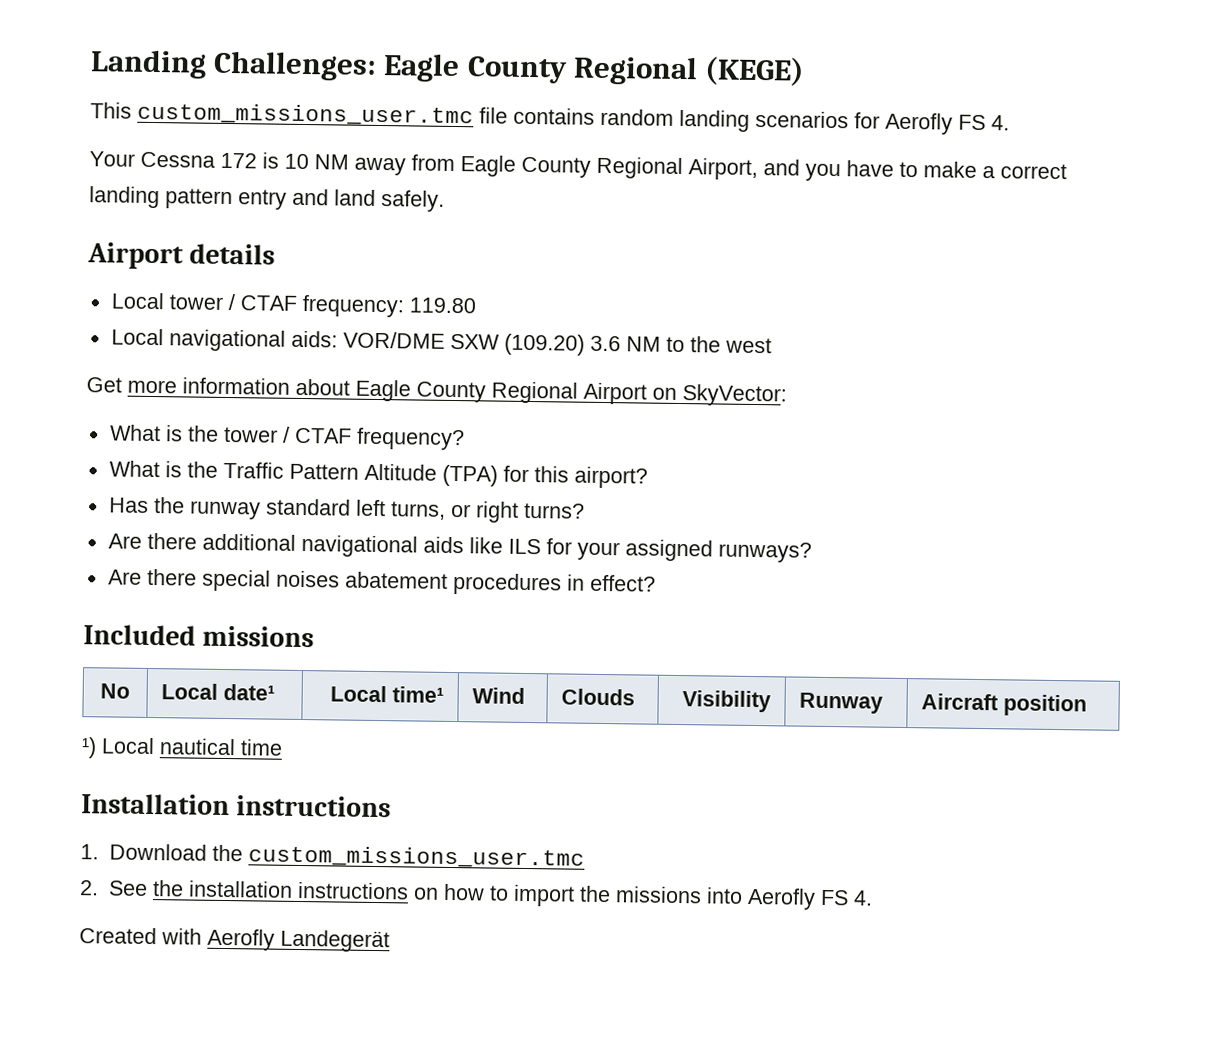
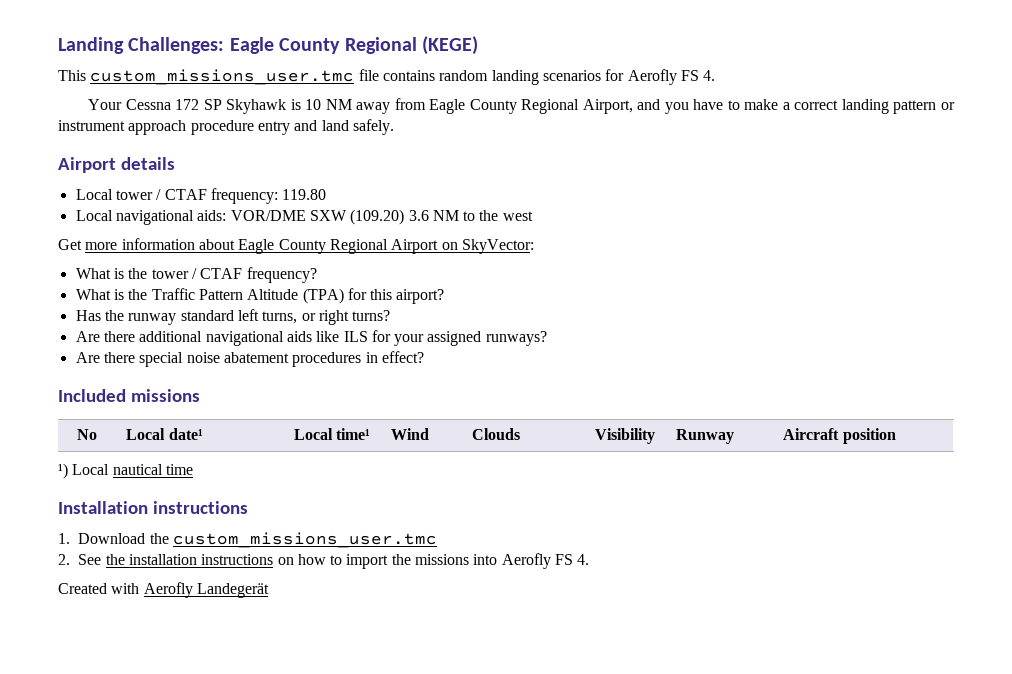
- Your Cessna 172 is 10 NM away from Eagle County Regional Airport, and you have to make a correct landing pattern entry and land safely.
+ Your Cessna 172 SP Skyhawk is 10 NM away from Eagle County Regional Airport, and you have to make a correct landing pattern or instrument approach procedure entry and land safely.
- Are there special noises abatement procedures in effect?
+ Are there special noise abatement procedures in effect?

